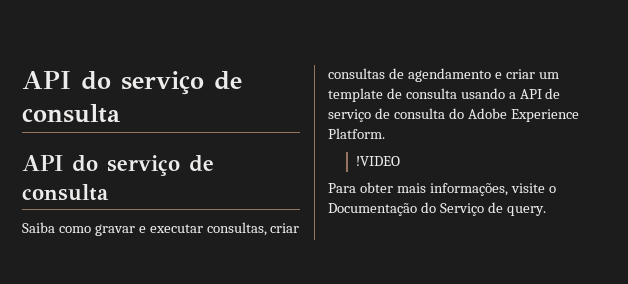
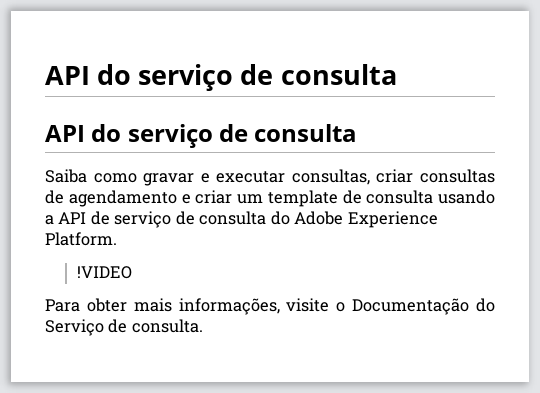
- Para obter mais informações, visite o Documentação do Serviço de query.
+ Para obter mais informações, visite o Documentação do Serviço de consulta.

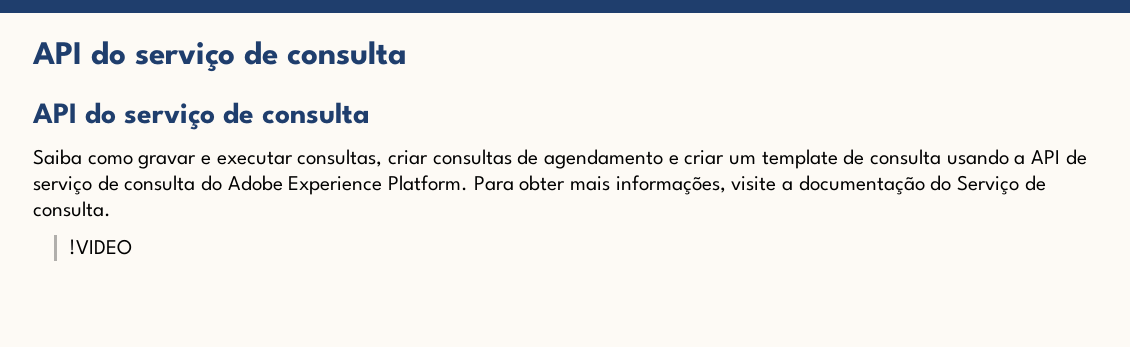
- Saiba como gravar e executar consultas, criar consultas de agendamento e criar um template de consulta usando a API de serviço de consulta do Adobe Experience Platform.
- !VIDEO
- Para obter mais informações, visite o Documentação do Serviço de consulta.
+ Saiba como gravar e executar consultas, criar consultas de agendamento e criar um template de consulta usando a API de serviço de consulta do Adobe Experience Platform. Para obter mais informações, visite a documentação do Serviço de consulta.
+ !VIDEO

